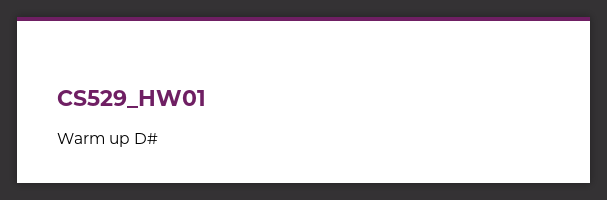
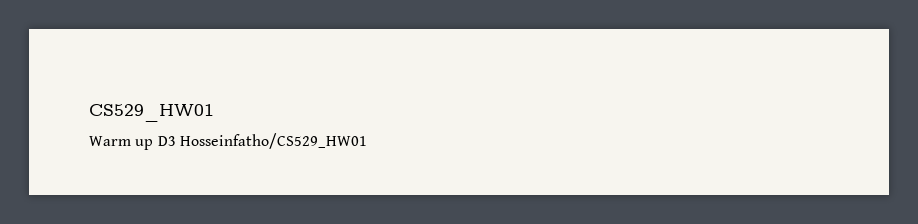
- Warm up D#
+ Warm up D3 Hosseinfatho/CS529_HW01

